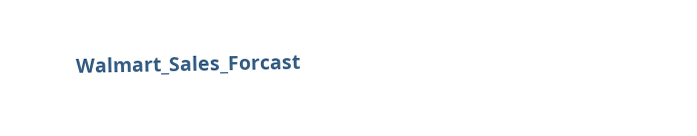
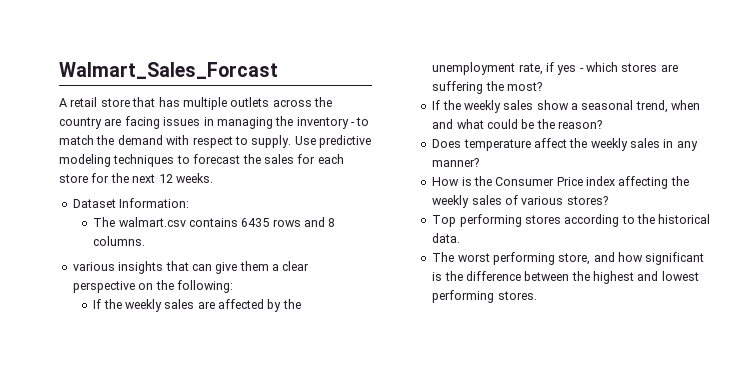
+ A retail store that has multiple outlets across the country are facing issues in managing the inventory - to match the demand with respect to supply. Use predictive modeling techniques to forecast the sales for each store for the next 12 weeks.
+ Dataset Information:
+ The walmart.csv contains 6435 rows and 8 columns.
+ various insights that can give them a clear perspective on the following:
+ If the weekly sales are affected by the unemployment rate, if yes - which stores are suffering the most?
+ If the weekly sales show a seasonal trend, when and what could be the reason?
+ Does temperature affect the weekly sales in any manner?
+ How is the Consumer Price index affecting the weekly sales of various stores?
+ Top performing stores according to the historical data.
+ The worst performing store, and how significant is the difference between the highest and lowest performing stores.

